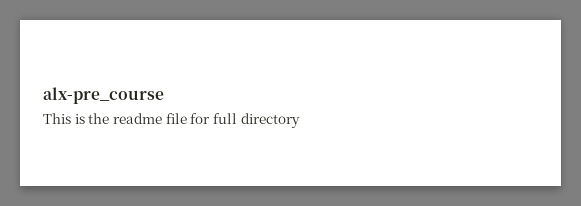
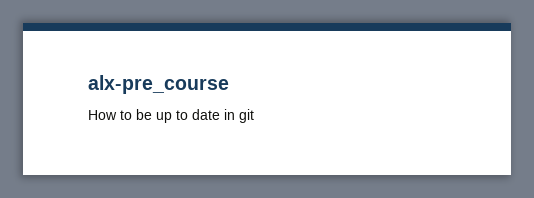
- This is the readme file for full directory
+ How to be up to date in git

